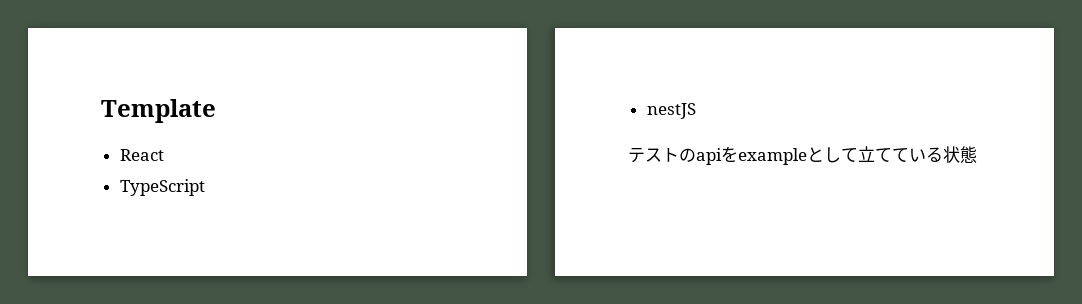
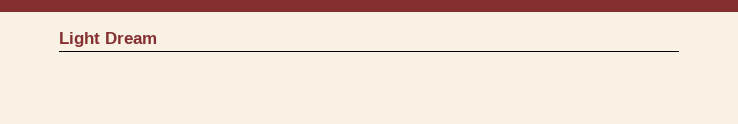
- Template
- React
- TypeScript
- nestJS
- テストのapiをexampleとして立てている状態
+ Light Dream

